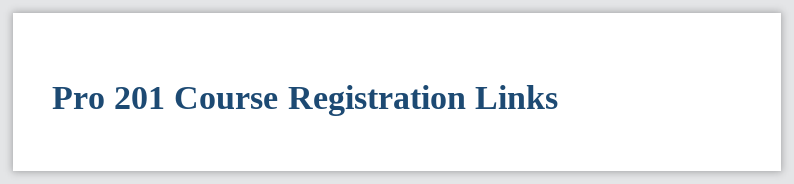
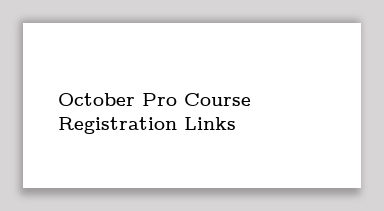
- Pro 201 Course Registration Links
+ October Pro Course Registration Links

